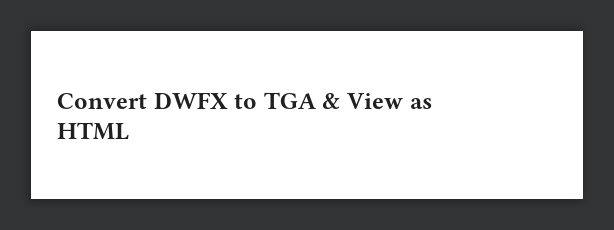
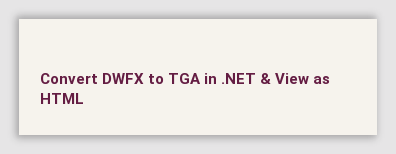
- Convert DWFX to TGA & View as HTML
+ Convert DWFX to TGA in .NET & View as HTML

